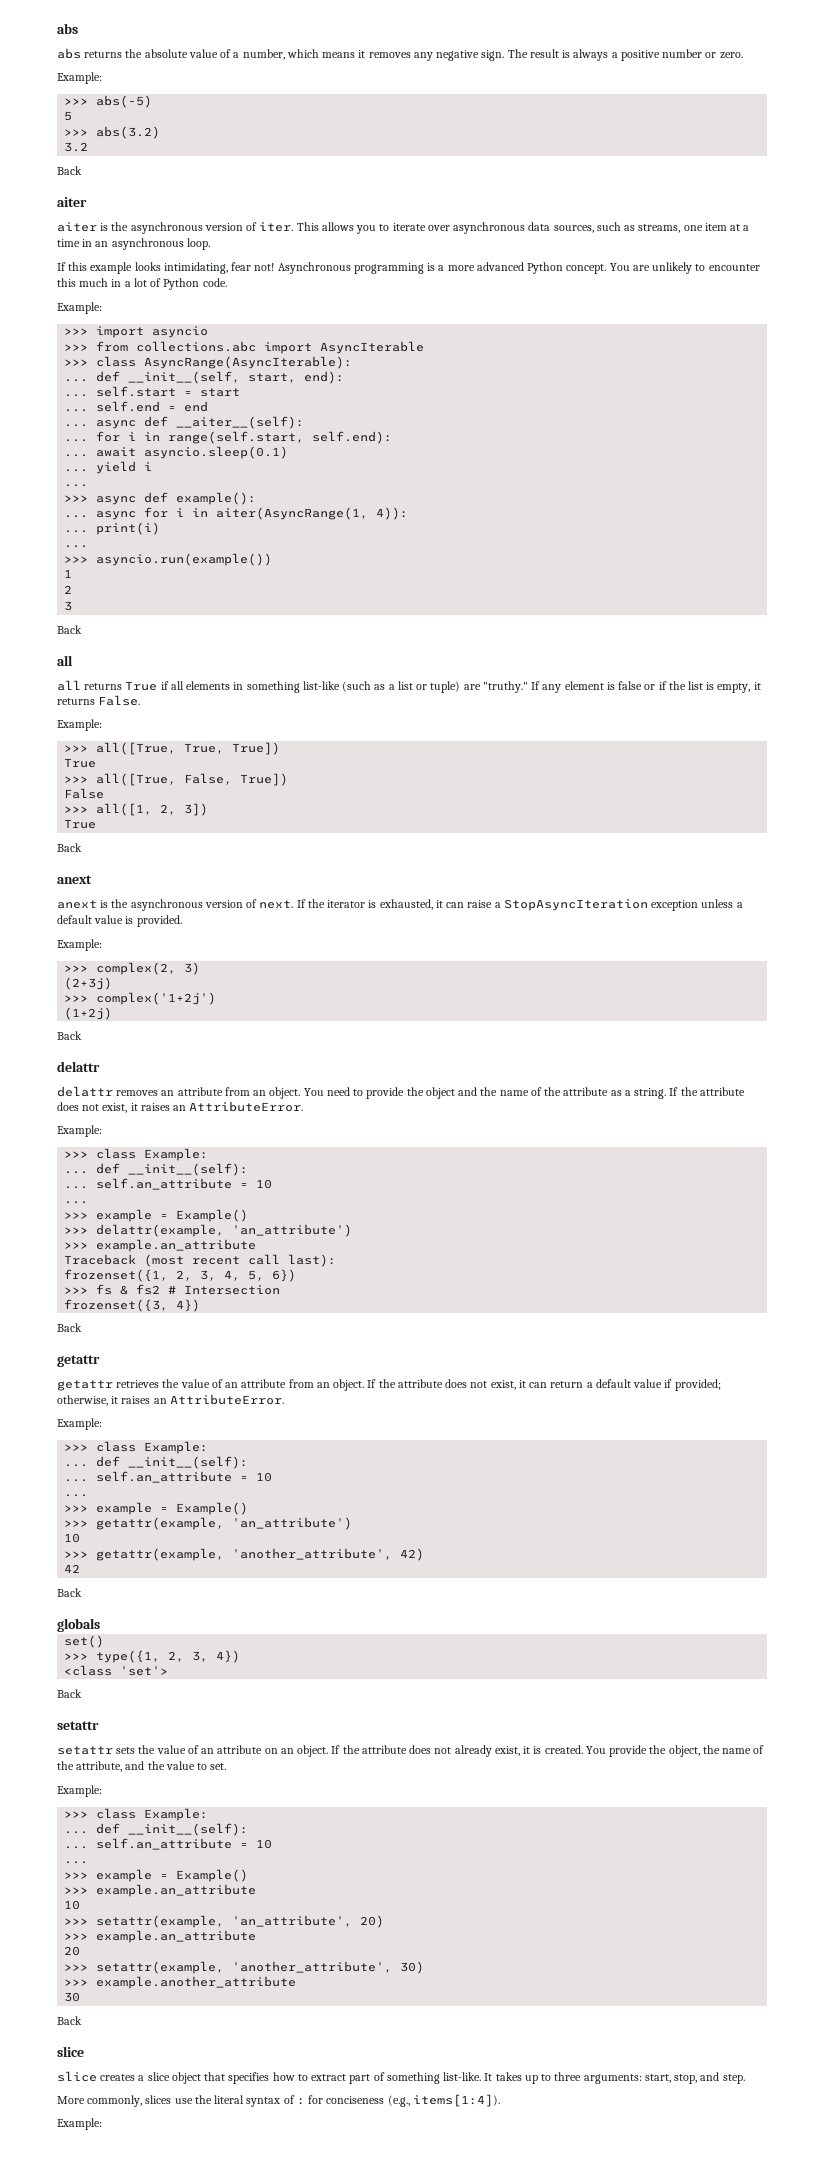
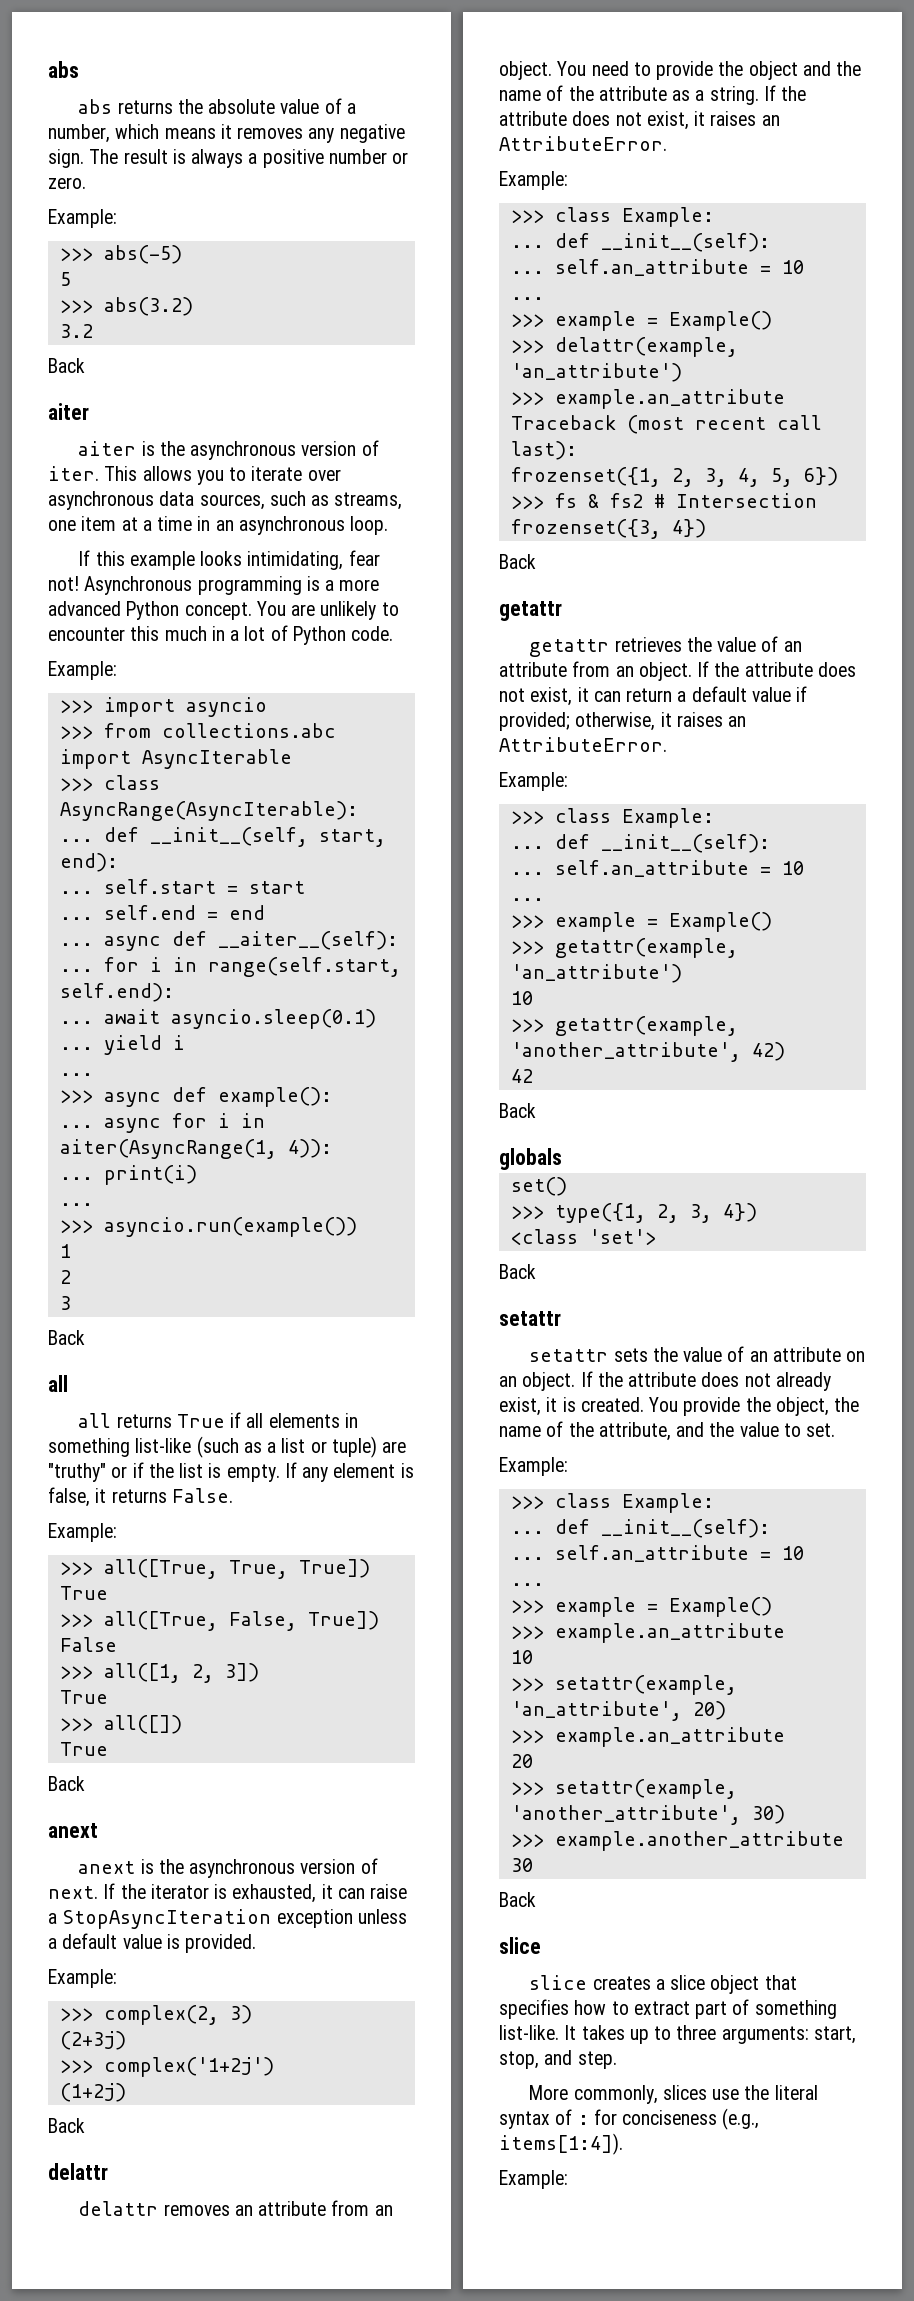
- all returns True if all elements in something list-like (such as a list or tuple) are "truthy." If any element is false or if the list is empty, it returns False.
+ all returns True if all elements in something list-like (such as a list or tuple) are "truthy" or if the list is empty. If any element is false, it returns False.
+ >>> all([])
+ True

